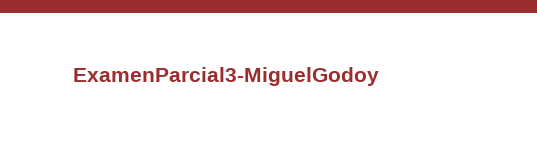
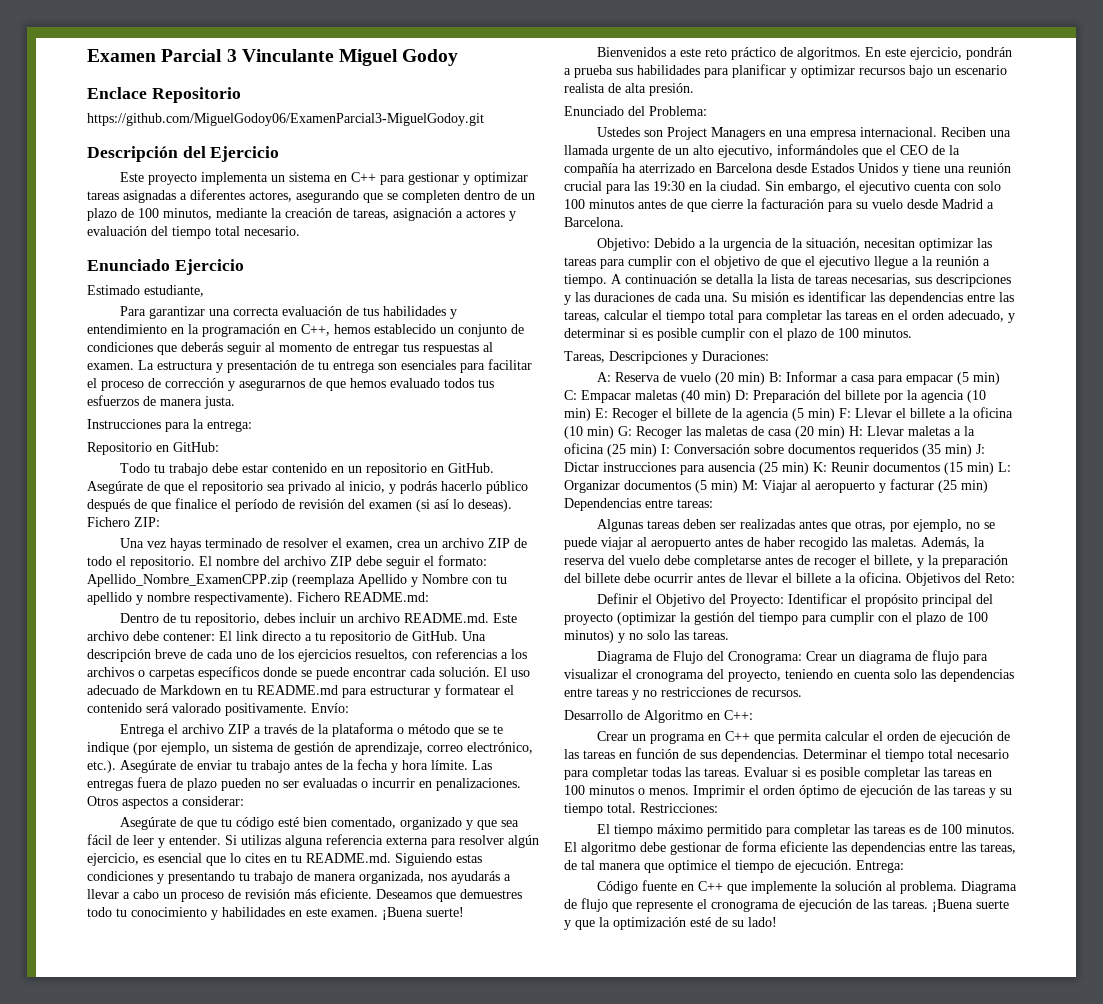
- ExamenParcial3-MiguelGodoy
+ Examen Parcial 3 Vinculante Miguel Godoy
+ Enclace Repositorio
+ https://github.com/MiguelGodoy06/ExamenParcial3-MiguelGodoy.git
+ Descripción del Ejercicio
+ Este proyecto implementa un sistema en C++ para gestionar y optimizar tareas asignadas a diferentes actores, asegurando que se completen dentro de un plazo de 100 minutos, mediante la creación de tareas, asignación a actores y evaluación del tiempo total necesario.
+ Enunciado Ejercicio
+ Estimado estudiante,
+ Para garantizar una correcta evaluación de tus habilidades y entendimiento en la programación en C++, hemos establecido un conjunto de condiciones que deberás seguir al momento de entregar tus respuestas al examen. La estructura y presentación de tu entrega son esenciales para facilitar el proceso de corrección y asegurarnos de que hemos evaluado todos tus esfuerzos de manera justa.
+ Instrucciones para la entrega:
+ Repositorio en GitHub:
+ Todo tu trabajo debe estar contenido en un repositorio en GitHub. Asegúrate de que el repositorio sea privado al inicio, y podrás hacerlo público después de que finalice el período de revisión del examen (si así lo deseas). Fichero ZIP:
+ Una vez hayas terminado de resolver el examen, crea un archivo ZIP de todo el repositorio. El nombre del archivo ZIP debe seguir el formato: Apellido_Nombre_ExamenCPP.zip (reemplaza Apellido y Nombre con tu apellido y nombre respectivamente). Fichero README.md:
+ Dentro de tu repositorio, debes incluir un archivo README.md. Este archivo debe contener: El link directo a tu repositorio de GitHub. Una descripción breve de cada uno de los ejercicios resueltos, con referencias a los archivos o carpetas específicos donde se puede encontrar cada solución. El uso adecuado de Markdown en tu README.md para estructurar y formatear el contenido será valorado positivamente. Envío:
+ Entrega el archivo ZIP a través de la plataforma o método que se te indique (por ejemplo, un sistema de gestión de aprendizaje, correo electrónico, etc.). Asegúrate de enviar tu trabajo antes de la fecha y hora límite. Las entregas fuera de plazo pueden no ser evaluadas o incurrir en penalizaciones. Otros aspectos a considerar:
+ Asegúrate de que tu código esté bien comentado, organizado y que sea fácil de leer y entender. Si utilizas alguna referencia externa para resolver algún ejercicio, es esencial que lo cites en tu README.md. Siguiendo estas condiciones y presentando tu trabajo de manera organizada, nos ayudarás a llevar a cabo un proceso de revisión más eficiente. Deseamos que demuestres todo tu conocimiento y habilidades en este examen. ¡Buena suerte!
+ Bienvenidos a este reto práctico de algoritmos. En este ejercicio, pondrán a prueba sus habilidades para planificar y optimizar recursos bajo un escenario realista de alta presión.
+ Enunciado del Problema:
+ Ustedes son Project Managers en una empresa internacional. Reciben una llamada urgente de un alto ejecutivo, informándoles que el CEO de la compañía ha aterrizado en Barcelona desde Estados Unidos y tiene una reunión crucial para las 19:30 en la ciudad. Sin embargo, el ejecutivo cuenta con solo 100 minutos antes de que cierre la facturación para su vuelo desde Madrid a Barcelona.
+ Objetivo: Debido a la urgencia de la situación, necesitan optimizar las tareas para cumplir con el objetivo de que el ejecutivo llegue a la reunión a tiempo. A continuación se detalla la lista de tareas necesarias, sus descripciones y las duraciones de cada una. Su misión es identificar las dependencias entre las tareas, calcular el tiempo total para completar las tareas en el orden adecuado, y determinar si es posible cumplir con el plazo de 100 minutos.
+ Tareas, Descripciones y Duraciones:
+ A: Reserva de vuelo (20 min) B: Informar a casa para empacar (5 min) C: Empacar maletas (40 min) D: Preparación del billete por la agencia (10 min) E: Recoger el billete de la agencia (5 min) F: Llevar el billete a la oficina (10 min) G: Recoger las maletas de casa (20 min) H: Llevar maletas a la oficina (25 min) I: Conversación sobre documentos requeridos (35 min) J: Dictar instrucciones para ausencia (25 min) K: Reunir documentos (15 min) L: Organizar documentos (5 min) M: Viajar al aeropuerto y facturar (25 min) Dependencias entre tareas:
+ Algunas tareas deben ser realizadas antes que otras, por ejemplo, no se puede viajar al aeropuerto antes de haber recogido las maletas. Además, la reserva del vuelo debe completarse antes de recoger el billete, y la preparación del billete debe ocurrir antes de llevar el billete a la oficina. Objetivos del Reto:
+ Definir el Objetivo del Proyecto: Identificar el propósito principal del proyecto (optimizar la gestión del tiempo para cumplir con el plazo de 100 minutos) y no solo las tareas.
+ Diagrama de Flujo del Cronograma: Crear un diagrama de flujo para visualizar el cronograma del proyecto, teniendo en cuenta solo las dependencias entre tareas y no restricciones de recursos.
+ Desarrollo de Algoritmo en C++:
+ Crear un programa en C++ que permita calcular el orden de ejecución de las tareas en función de sus dependencias. Determinar el tiempo total necesario para completar todas las tareas. Evaluar si es posible completar las tareas en 100 minutos o menos. Imprimir el orden óptimo de ejecución de las tareas y su tiempo total. Restricciones:
+ El tiempo máximo permitido para completar las tareas es de 100 minutos. El algoritmo debe gestionar de forma eficiente las dependencias entre las tareas, de tal manera que optimice el tiempo de ejecución. Entrega:
+ Código fuente en C++ que implemente la solución al problema. Diagrama de flujo que represente el cronograma de ejecución de las tareas. ¡Buena suerte y que la optimización esté de su lado!

